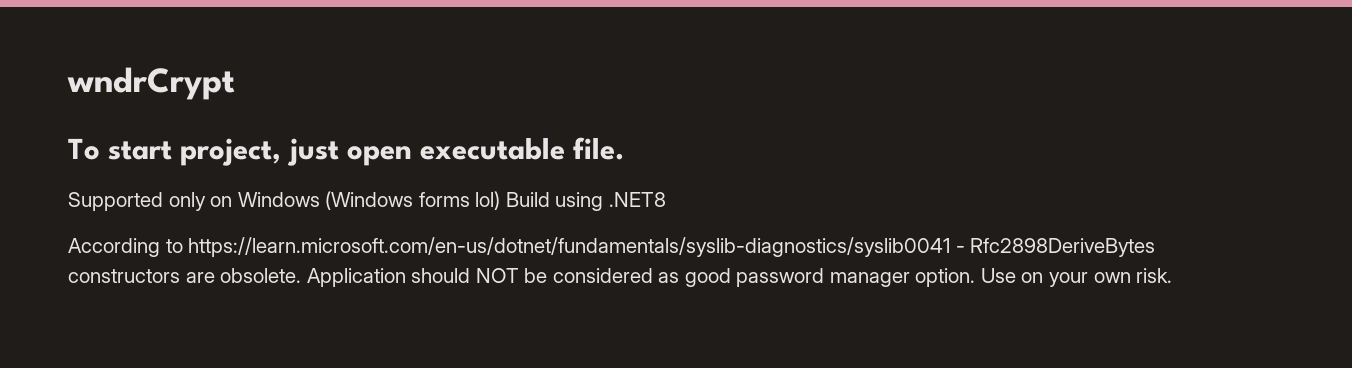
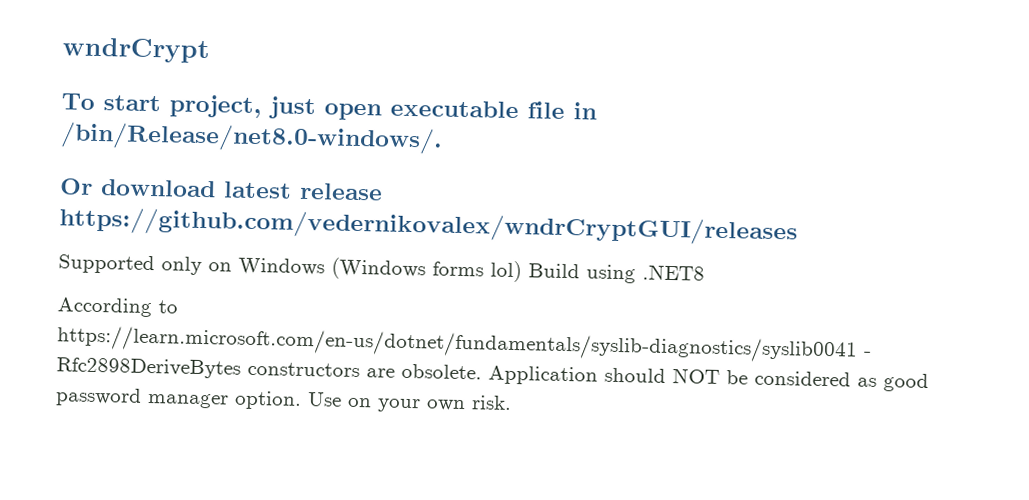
- To start project, just open executable file.
+ To start project, just open executable file in /bin/Release/net8.0-windows/.
+ Or download latest release https://github.com/vedernikovalex/wndrCryptGUI/releases

